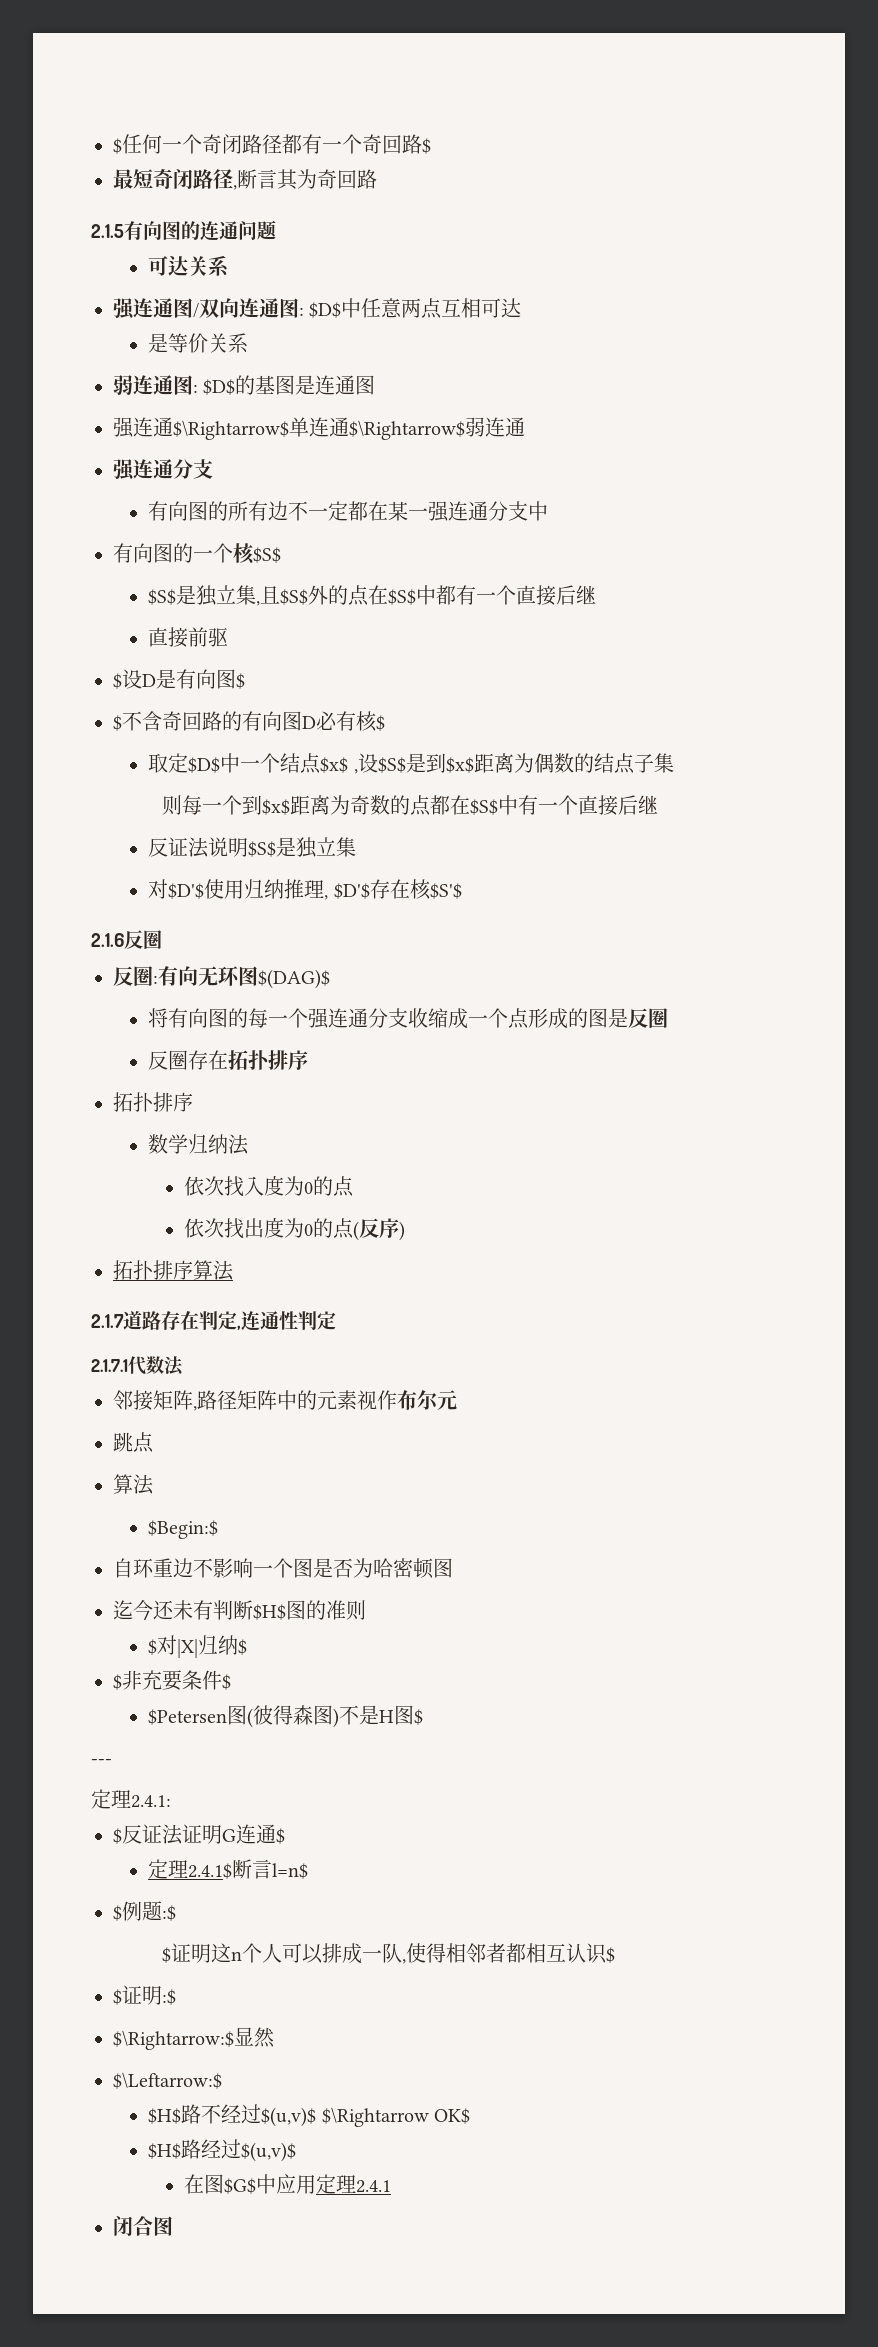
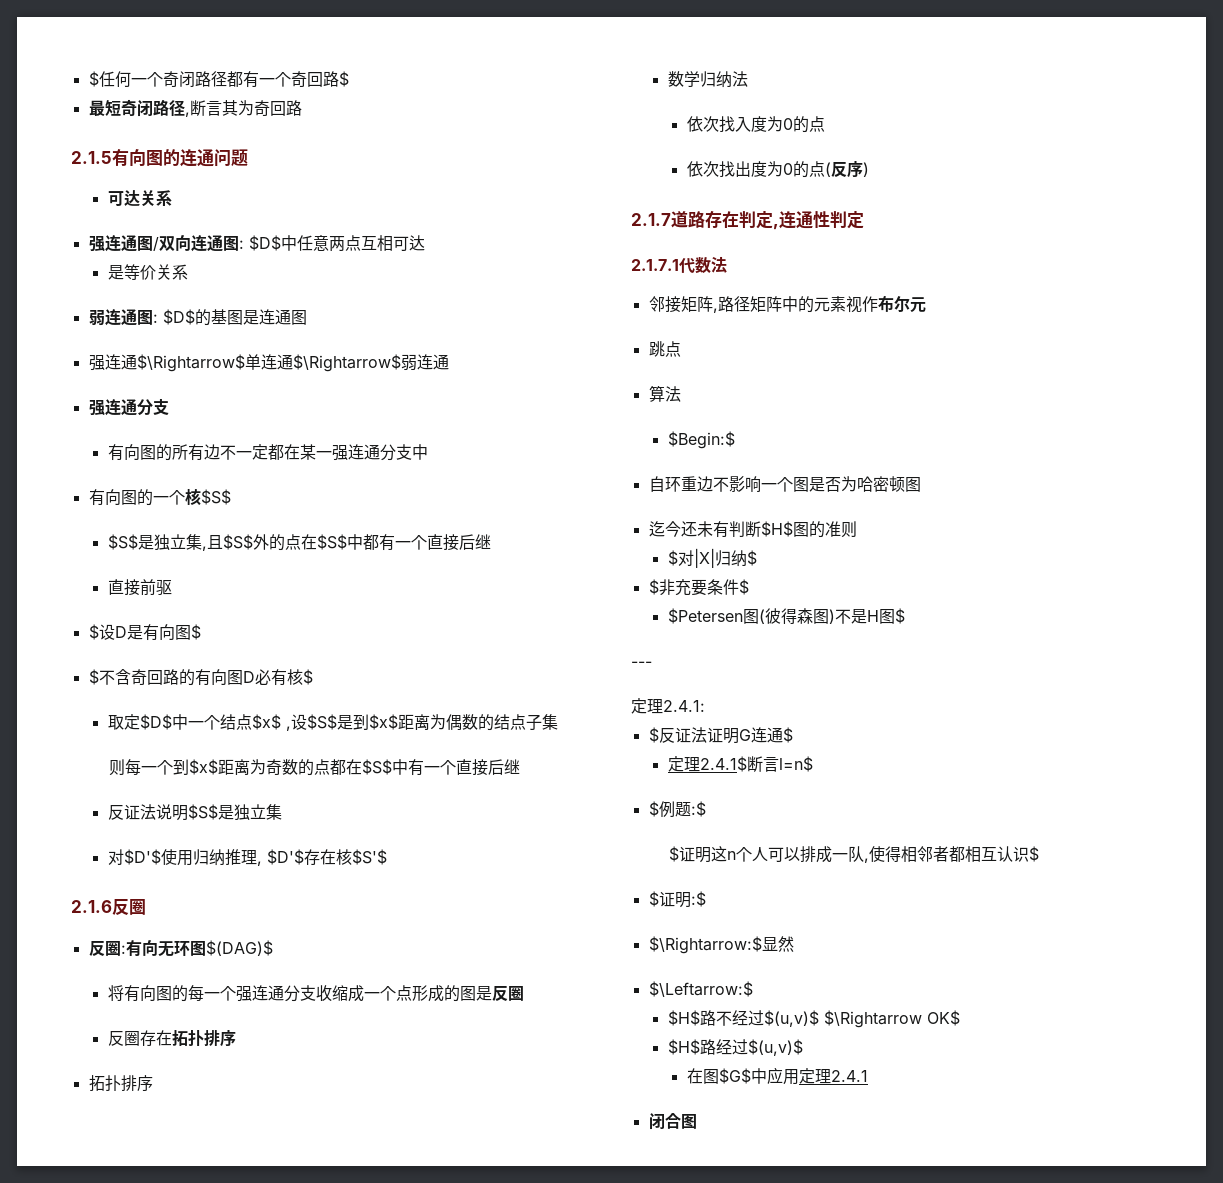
- 拓扑排序算法

